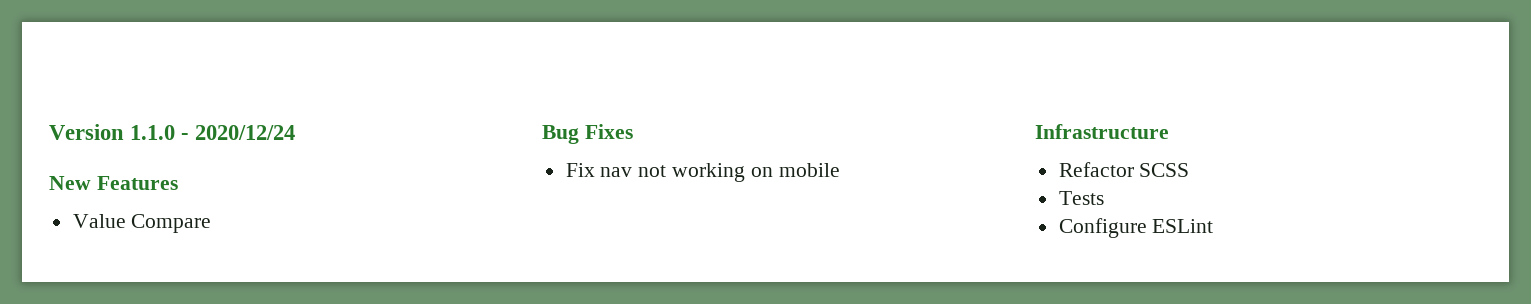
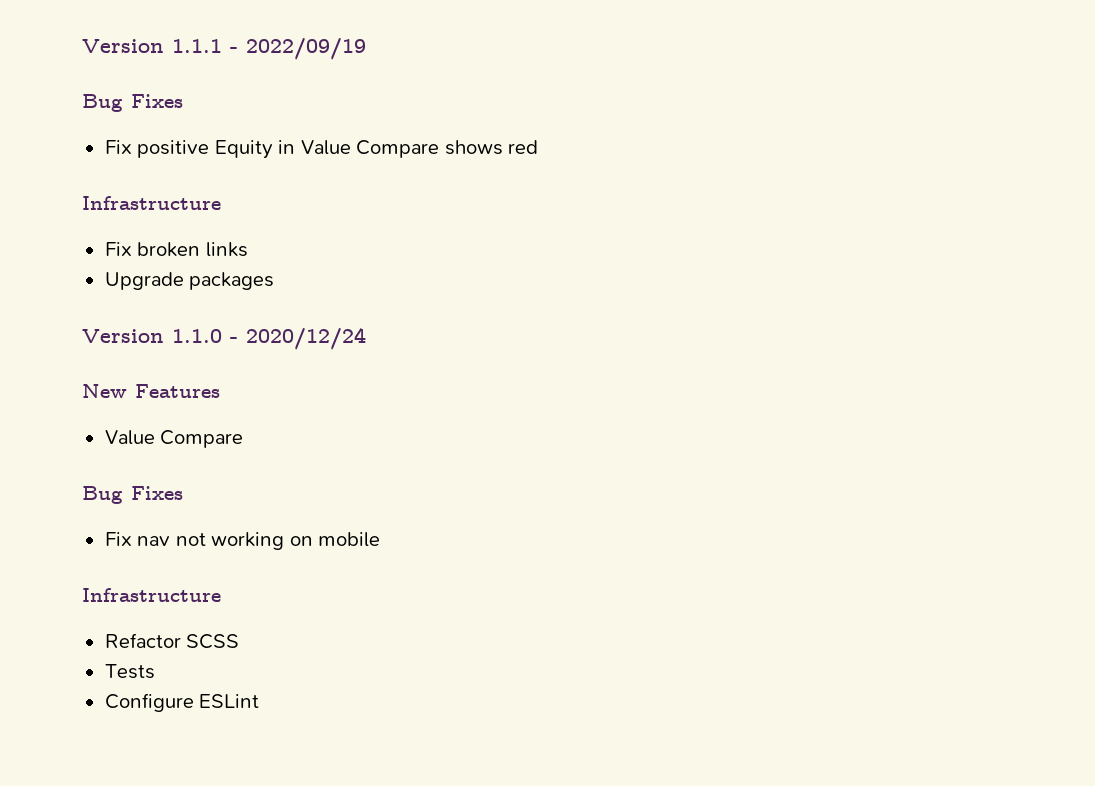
+ Version 1.1.1 - 2022/09/19
+ Bug Fixes
+ Fix positive Equity in Value Compare shows red
+ Infrastructure
+ Fix broken links
+ Upgrade packages

